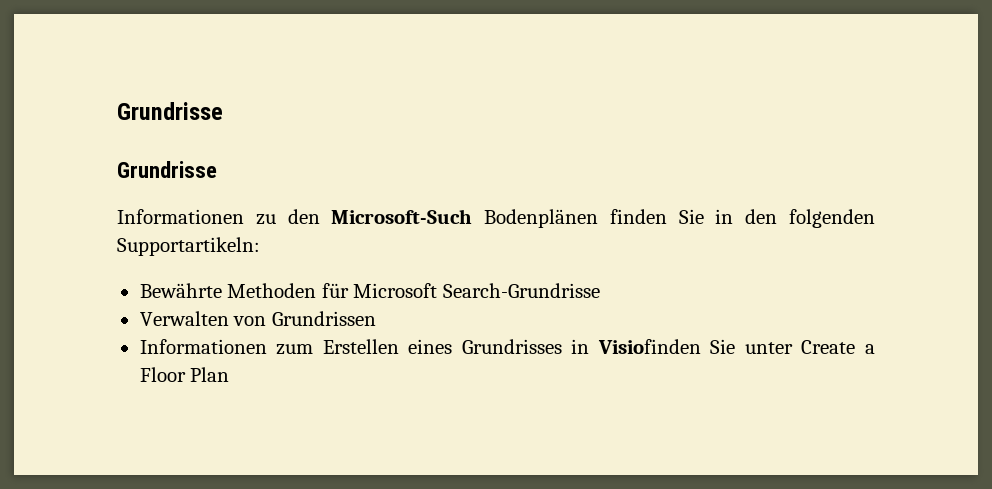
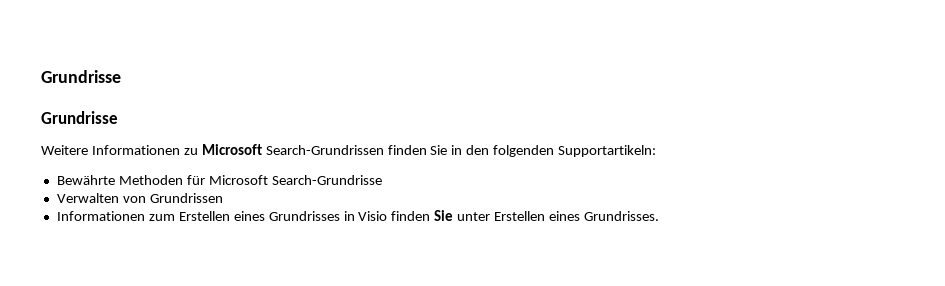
- Informationen zu den Microsoft-Such Bodenplänen finden Sie in den folgenden Supportartikeln:
+ Weitere Informationen zu Microsoft Search-Grundrissen finden Sie in den folgenden Supportartikeln:
- Informationen zum Erstellen eines Grundrisses in Visiofinden Sie unter Create a Floor Plan
+ Informationen zum Erstellen eines Grundrisses in Visio finden Sie unter Erstellen eines Grundrisses.

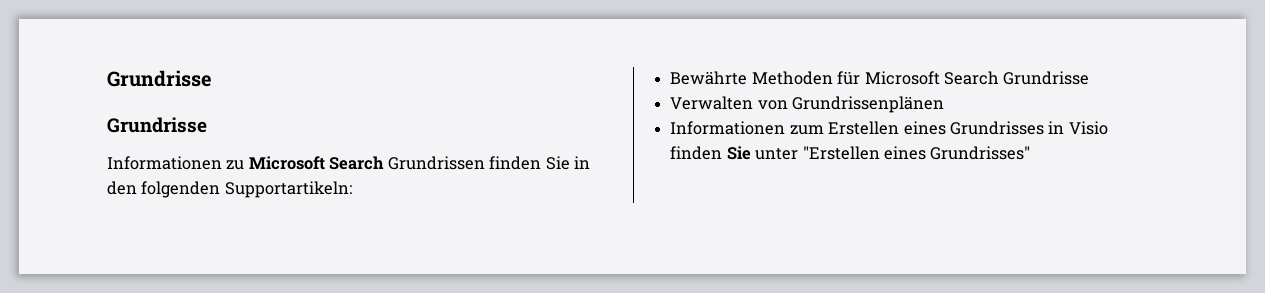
- Weitere Informationen zu Microsoft Search-Grundrissen finden Sie in den folgenden Supportartikeln:
+ Informationen zu Microsoft Search Grundrissen finden Sie in den folgenden Supportartikeln:
- Bewährte Methoden für Microsoft Search-Grundrisse
+ Bewährte Methoden für Microsoft Search Grundrisse
- Verwalten von Grundrissen
+ Verwalten von Grundrissenplänen
- Informationen zum Erstellen eines Grundrisses in Visio finden Sie unter Erstellen eines Grundrisses.
+ Informationen zum Erstellen eines Grundrisses in Visio finden Sie unter "Erstellen eines Grundrisses"

